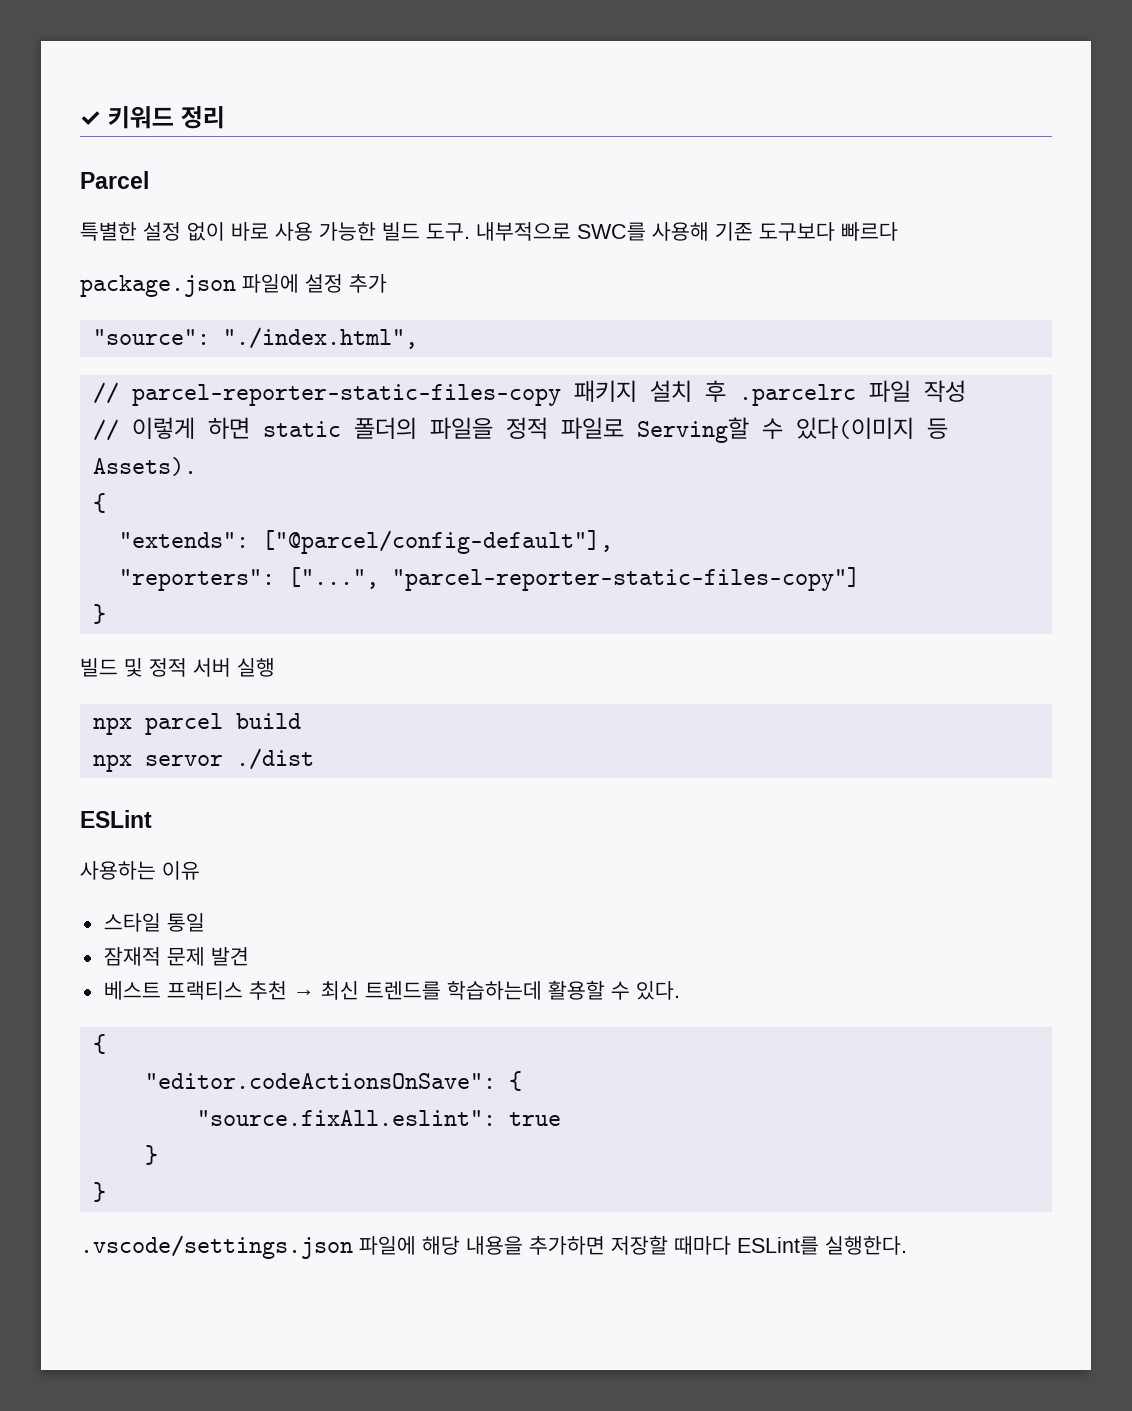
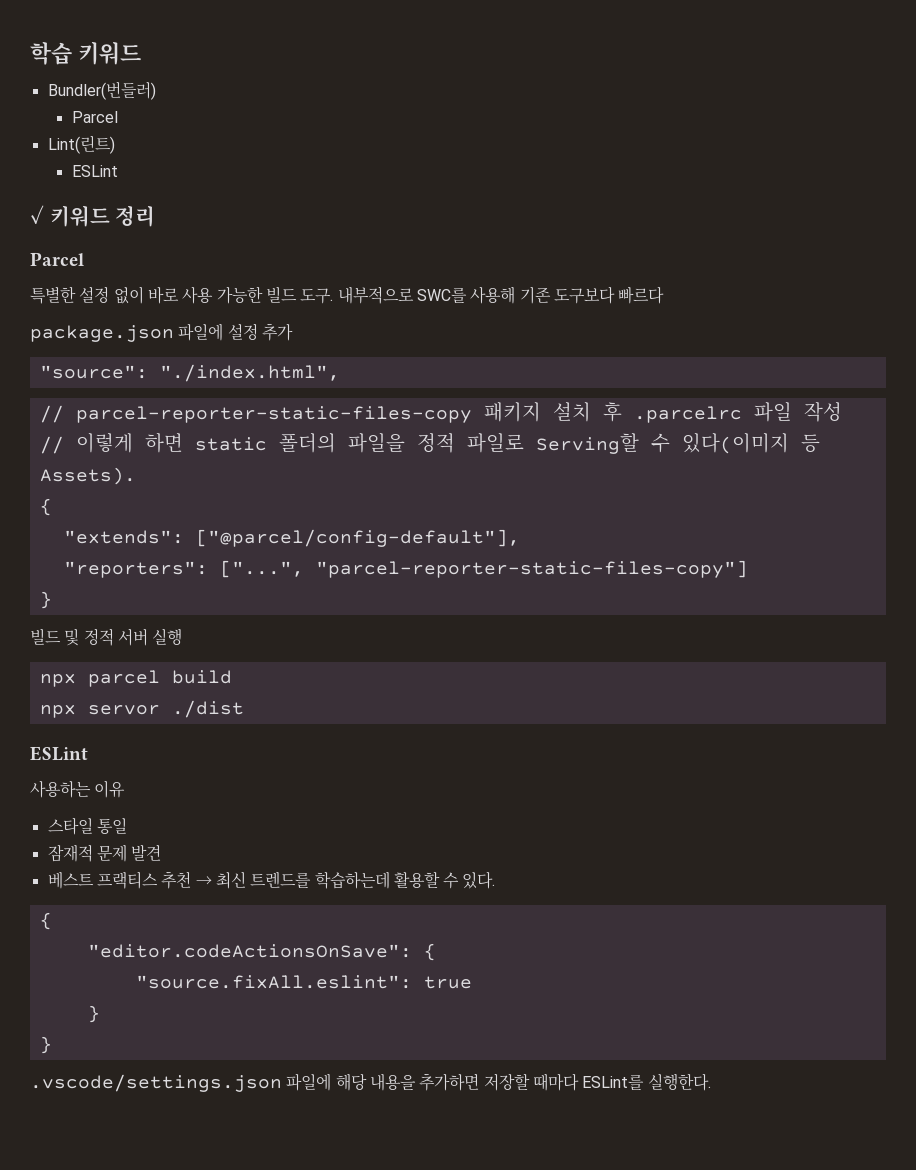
+ 학습 키워드
+ Bundler(번들러)
+ Parcel
+ Lint(린트)
+ ESLint

